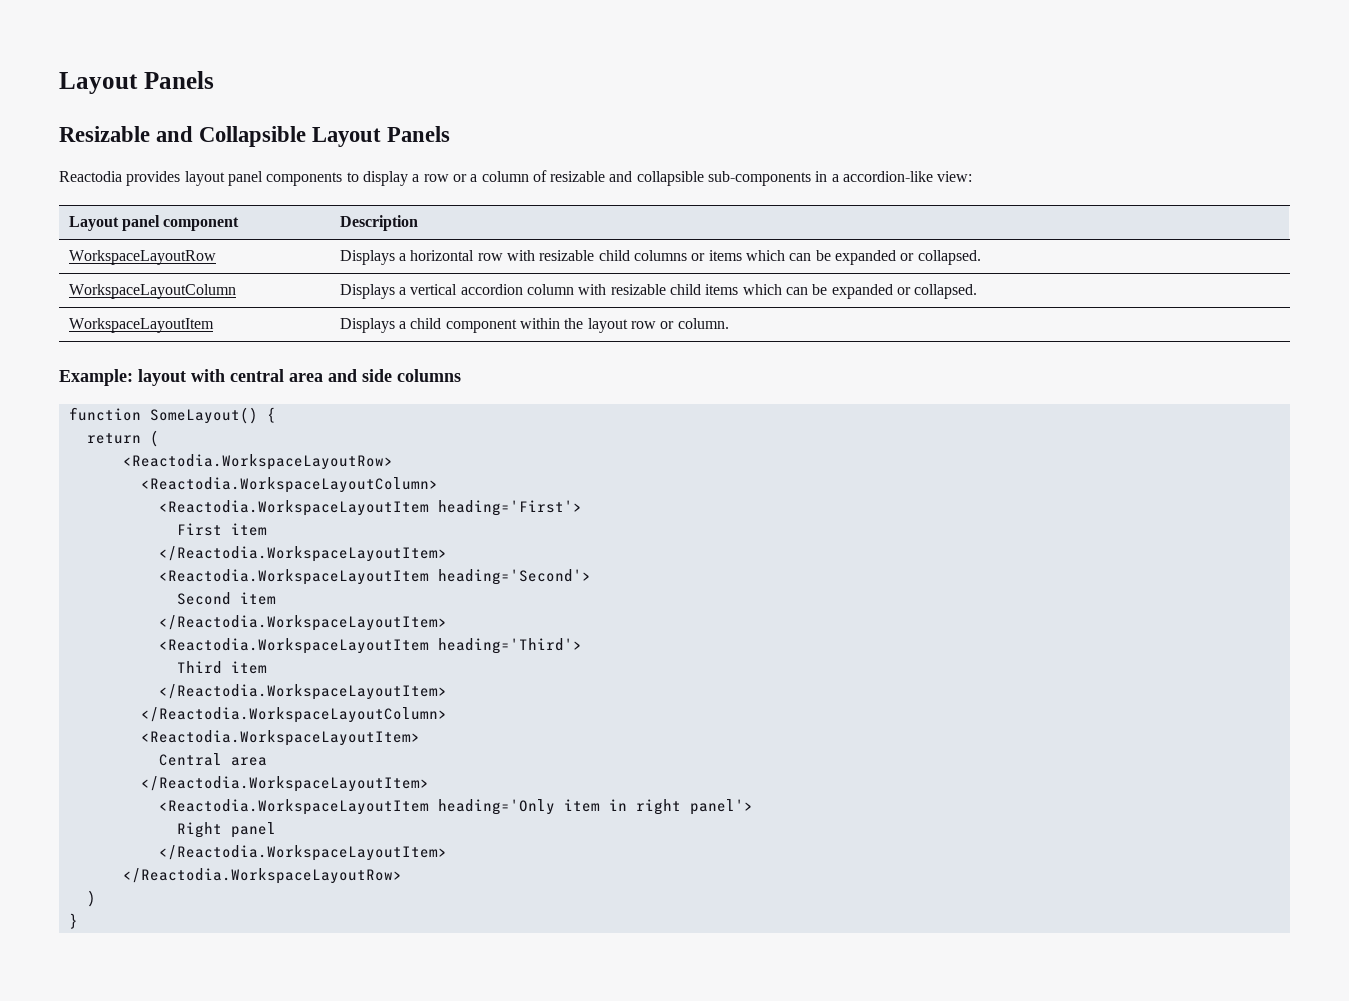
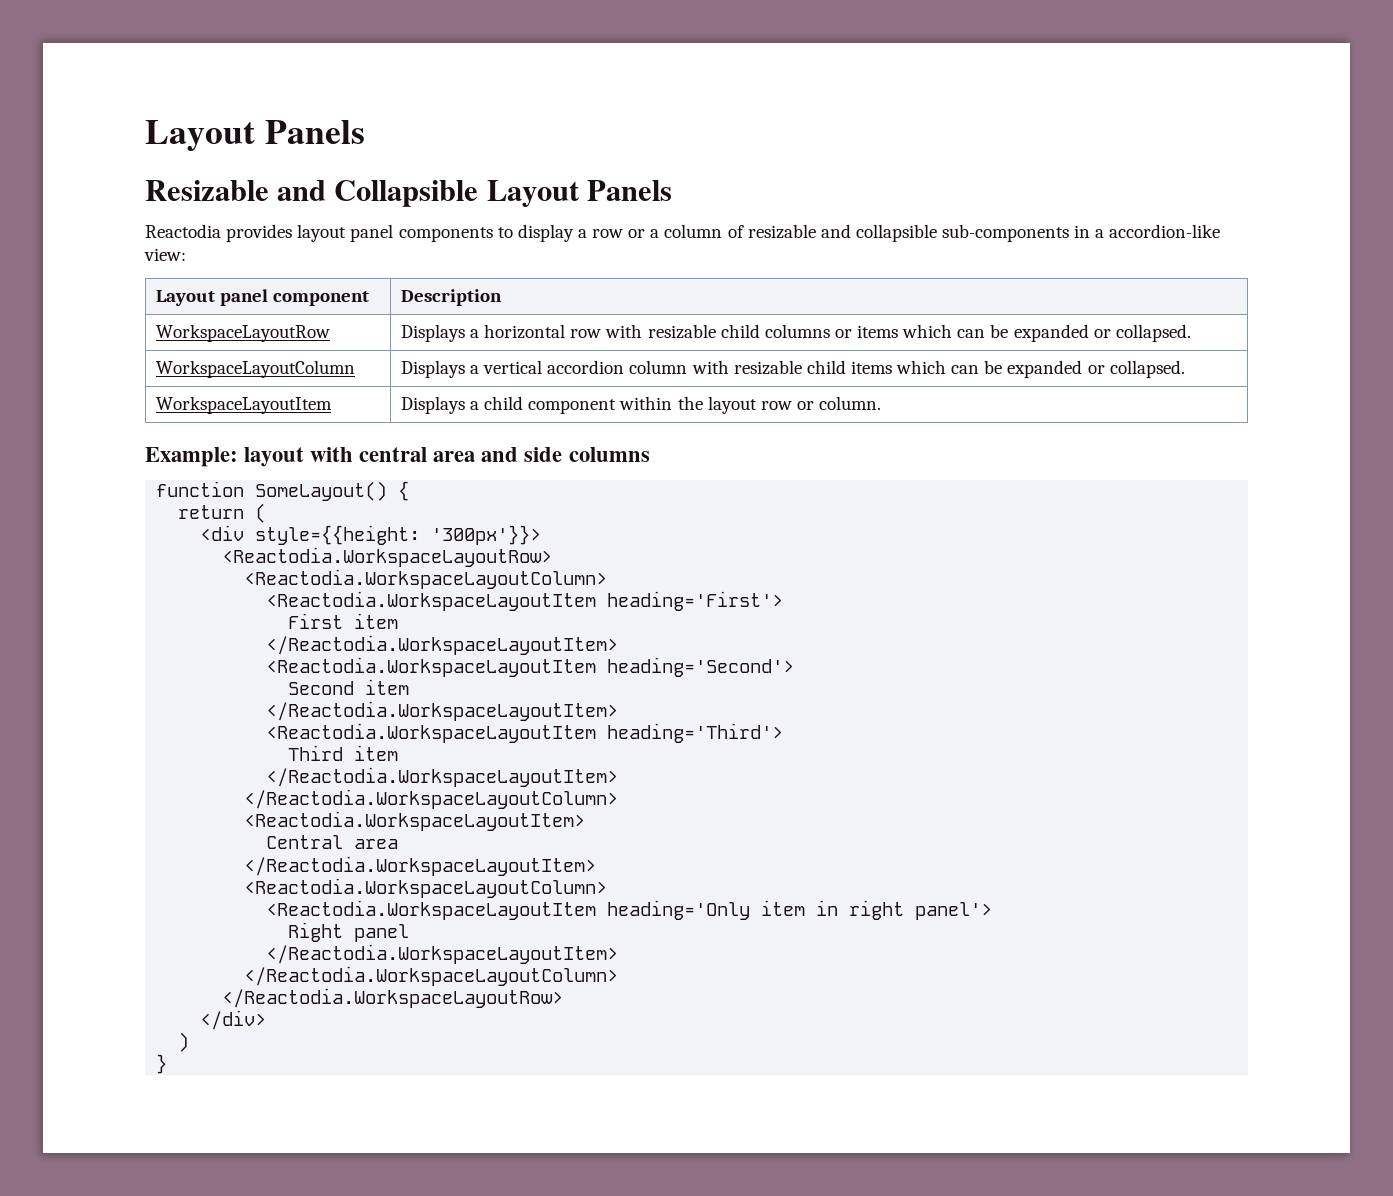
+ <div style={{height: '300px'}}>
  Central area
  </Reactodia.WorkspaceLayoutItem>
+ <Reactodia.WorkspaceLayoutColumn>
  Right panel
  </Reactodia.WorkspaceLayoutItem>
+ </Reactodia.WorkspaceLayoutColumn>
+ </div>

